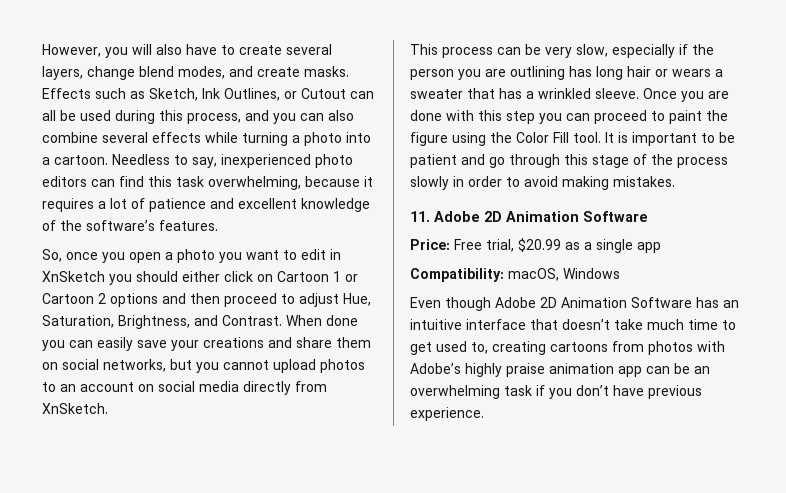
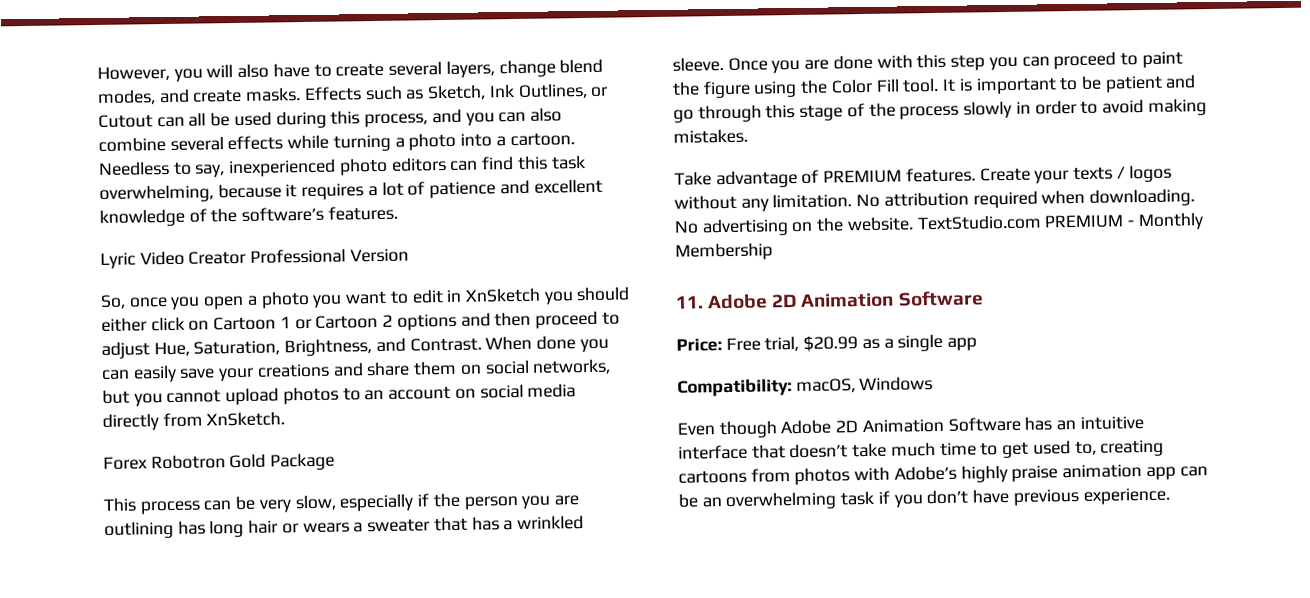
+ Lyric Video Creator Professional Version
+ Forex Robotron Gold Package
+ Take advantage of PREMIUM features. Create your texts / logos without any limitation. No attribution required when downloading. No advertising on the website. TextStudio.com PREMIUM - Monthly Membership

